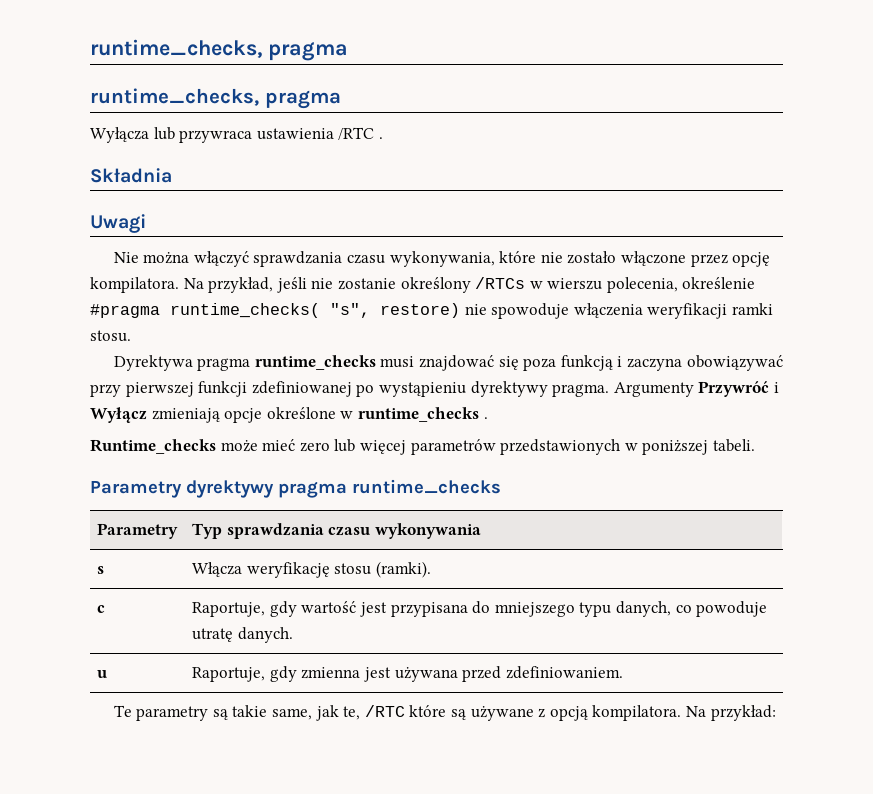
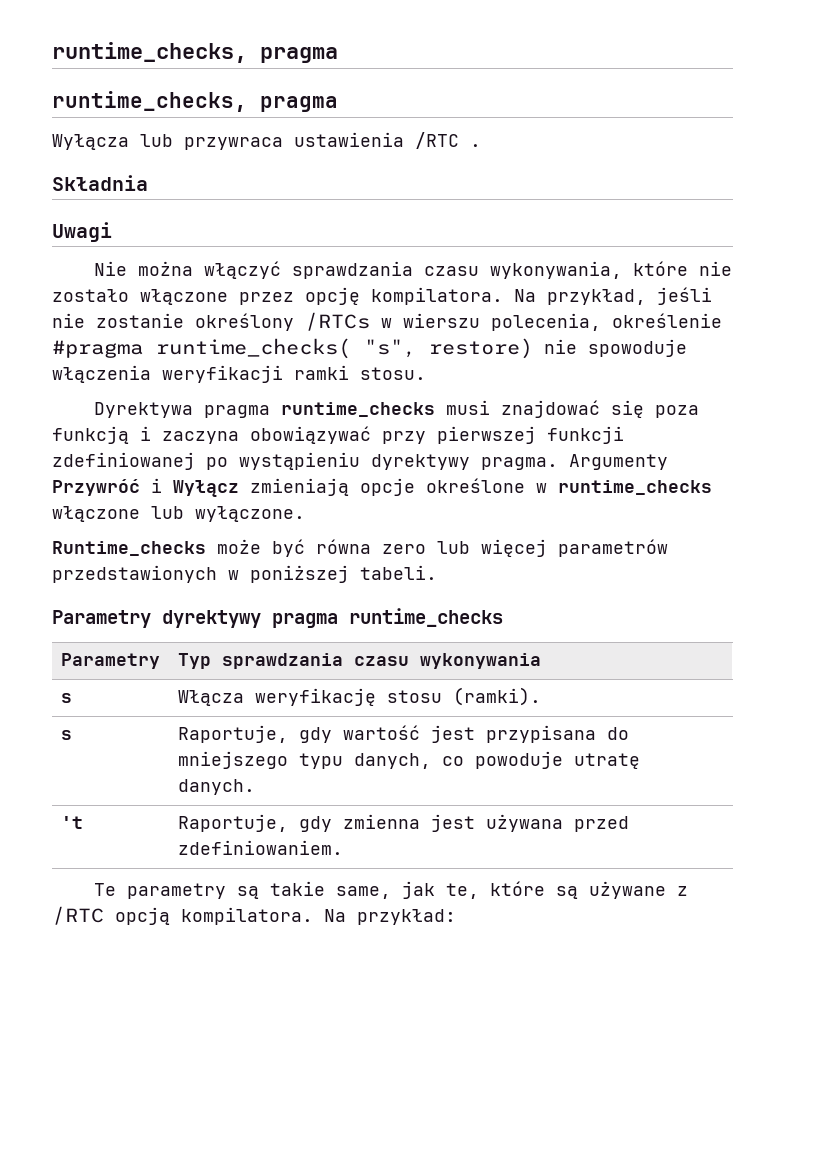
- Argumenty Przywróć i Wyłącz zmieniają opcje określone w runtime_checks .
+ Argumenty Przywróć i Wyłącz zmieniają opcje określone w runtime_checks włączone lub wyłączone.
- Runtime_checks może mieć zero lub więcej parametrów przedstawionych w poniższej tabeli.
+ Runtime_checks może być równa zero lub więcej parametrów przedstawionych w poniższej tabeli.
- c | Raportuje, gdy wartość jest przypisana do mniejszego typu danych, co powoduje utratę danych.
+ s | Raportuje, gdy wartość jest przypisana do mniejszego typu danych, co powoduje utratę danych.
- u | Raportuje, gdy zmienna jest używana przed zdefiniowaniem.
+ 't | Raportuje, gdy zmienna jest używana przed zdefiniowaniem.
- Te parametry są takie same, jak te, /RTC które są używane z opcją kompilatora.
+ Te parametry są takie same, jak te, które są używane z /RTC opcją kompilatora.

